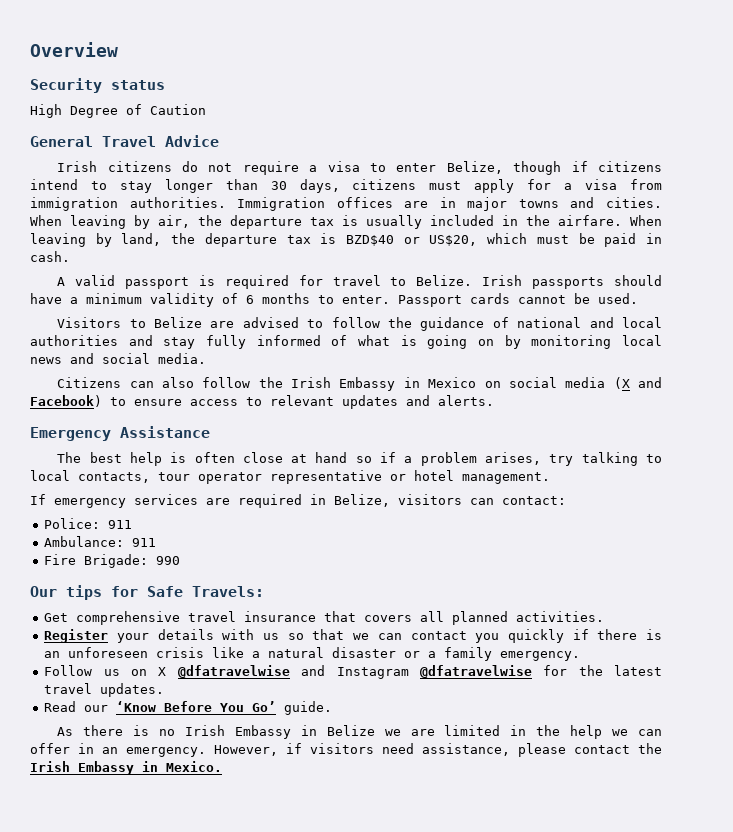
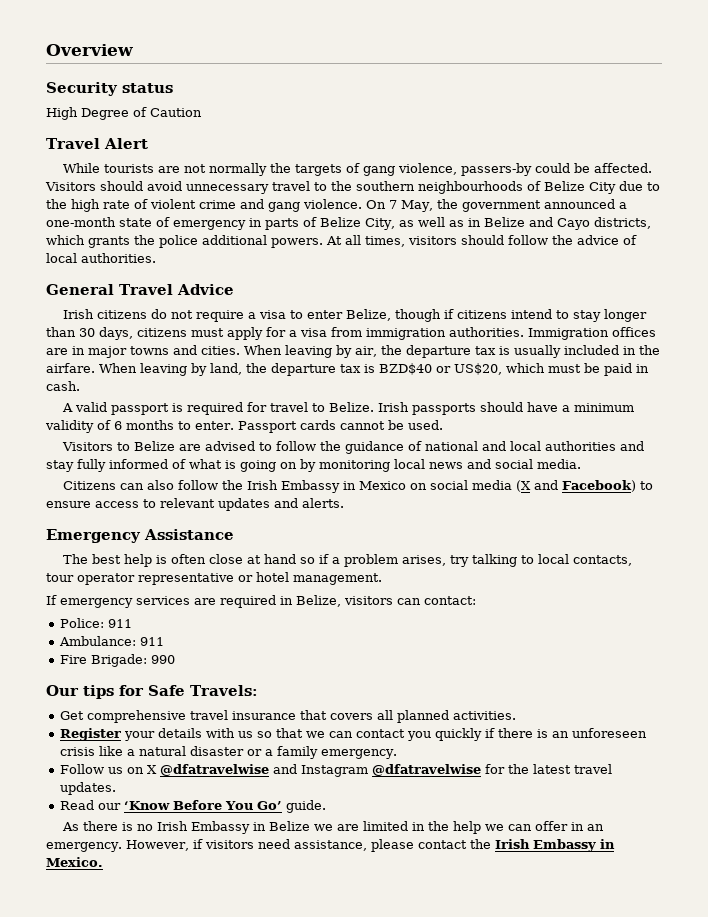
+ Travel Alert
+ While tourists are not normally the targets of gang violence, passers-by could be affected. Visitors should avoid unnecessary travel to the southern neighbourhoods of Belize City due to the high rate of violent crime and gang violence. On 7 May, the government announced a one-month state of emergency in parts of Belize City, as well as in Belize and Cayo districts, which grants the police additional powers. At all times, visitors should follow the advice of local authorities.

